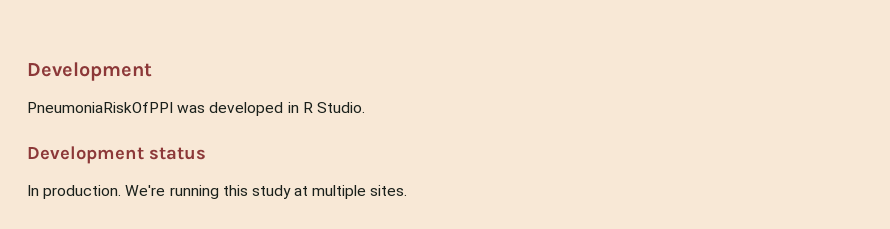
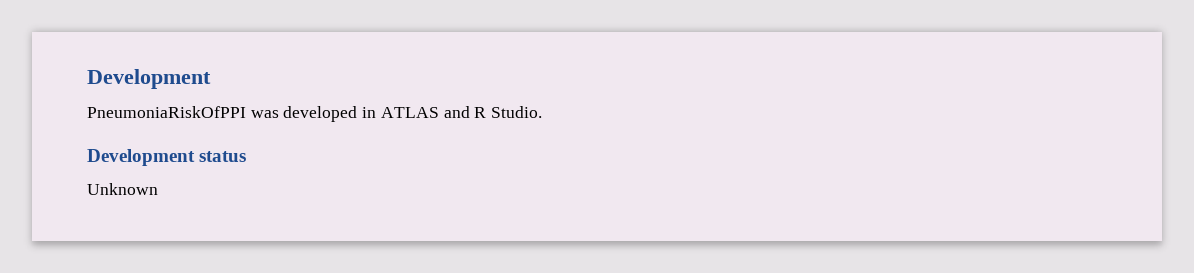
- PneumoniaRiskOfPPI was developed in R Studio.
+ PneumoniaRiskOfPPI was developed in ATLAS and R Studio.
- In production. We're running this study at multiple sites.
+ Unknown

